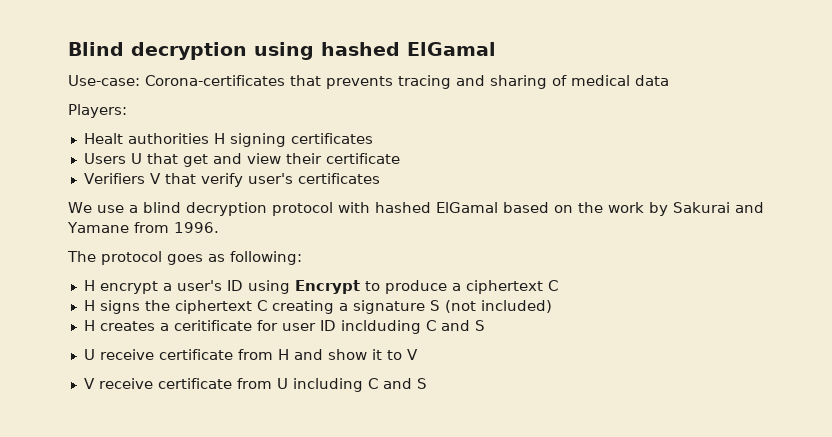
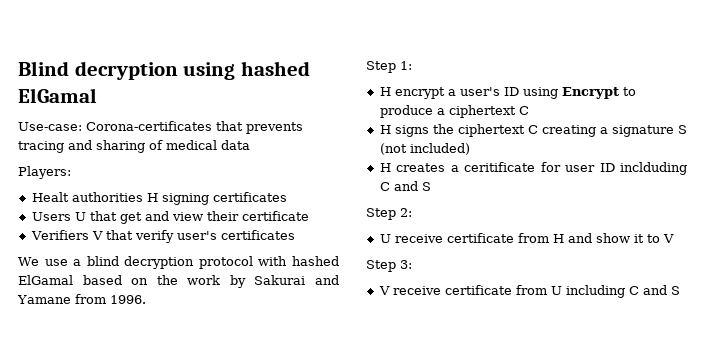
- The protocol goes as following:
+ Step 1:
+ Step 2:
+ Step 3:

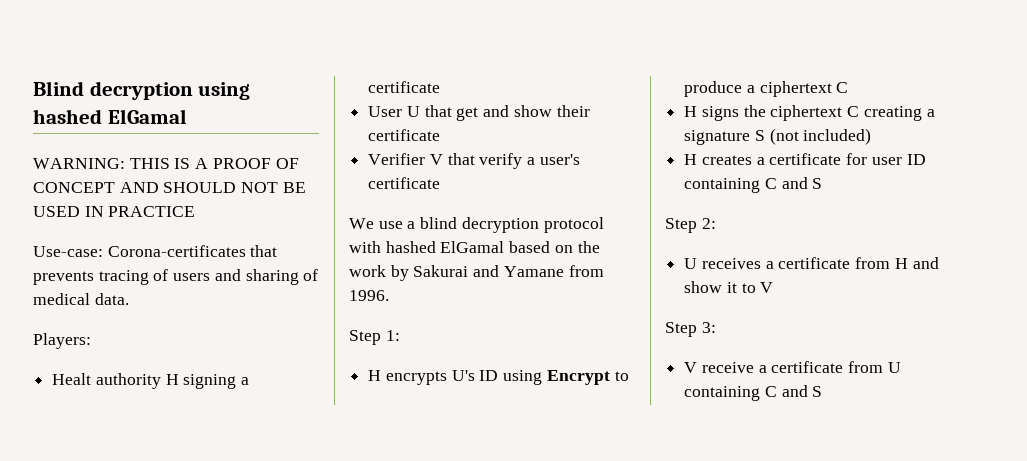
+ WARNING: THIS IS A PROOF OF CONCEPT AND SHOULD NOT BE USED IN PRACTICE
- Use-case: Corona-certificates that prevents tracing and sharing of medical data
+ Use-case: Corona-certificates that prevents tracing of users and sharing of medical data.
- Healt authorities H signing certificates
- Users U that get and view their certificate
+ Healt authority H signing a certificate
+ User U that get and show their certificate
- Verifiers V that verify user's certificates
+ Verifier V that verify a user's certificate
- H encrypt a user's ID using Encrypt to produce a ciphertext C
+ H encrypts U's ID using Encrypt to produce a ciphertext C
- H creates a ceritificate for user ID inclduding C and S
+ H creates a certificate for user ID containing C and S
- U receive certificate from H and show it to V
+ U receives a certificate from H and show it to V
- V receive certificate from U including C and S
+ V receive a certificate from U containing C and S

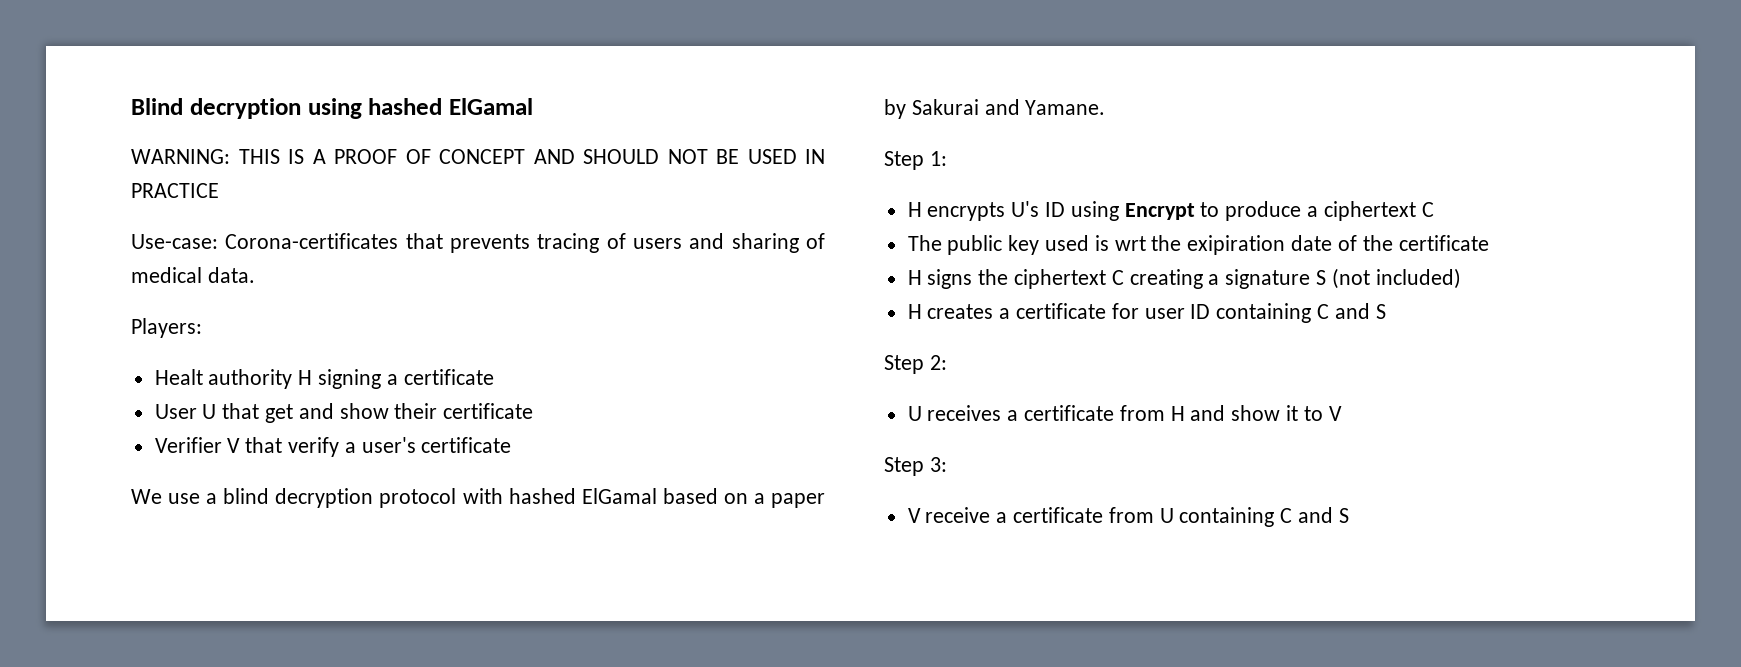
- We use a blind decryption protocol with hashed ElGamal based on the work by Sakurai and Yamane from 1996.
+ We use a blind decryption protocol with hashed ElGamal based on a paper by Sakurai and Yamane.
+ The public key used is wrt the exipiration date of the certificate

